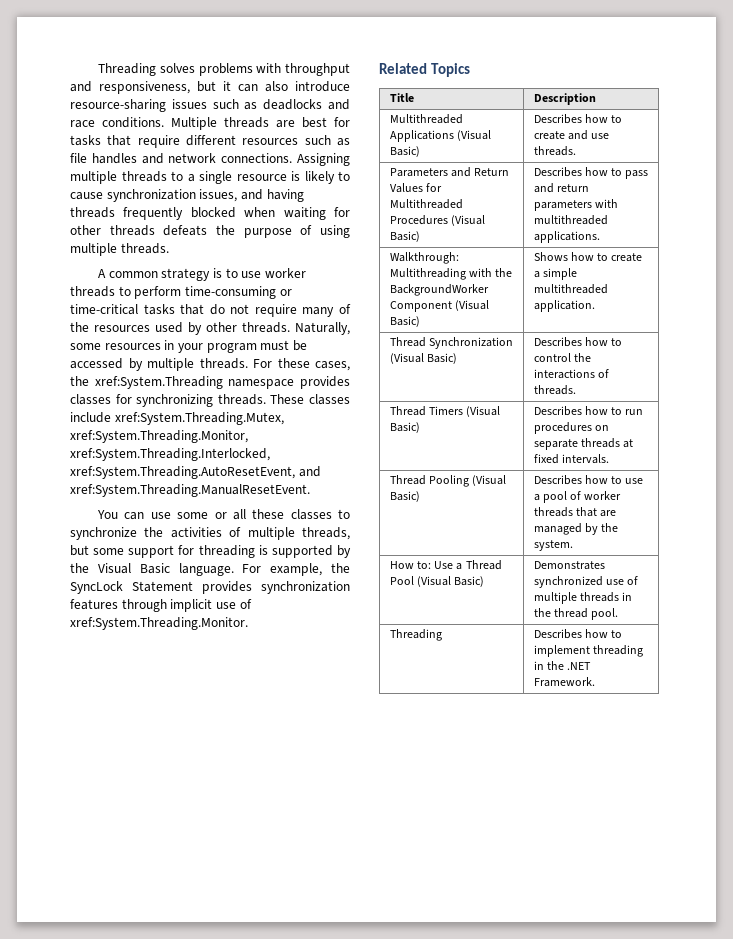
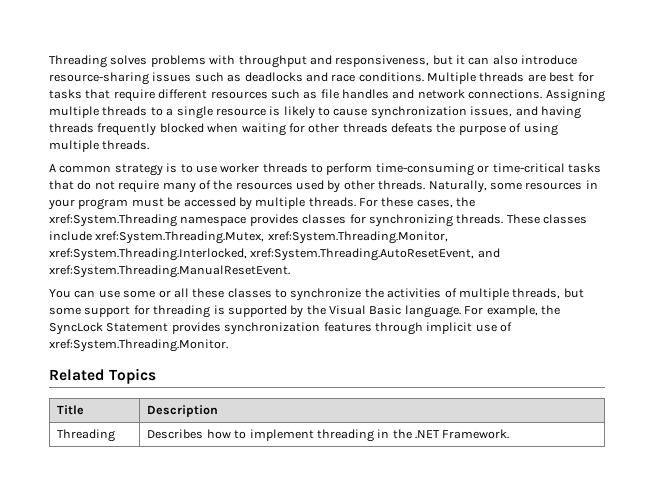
- Multithreaded Applications (Visual Basic) | Describes how to create and use threads.
- Parameters and Return Values for Multithreaded Procedures (Visual Basic) | Describes how to pass and return parameters with multithreaded applications.
- Walkthrough: Multithreading with the BackgroundWorker Component (Visual Basic) | Shows how to create a simple multithreaded application.
- Thread Synchronization (Visual Basic) | Describes how to control the interactions of threads.
- Thread Timers (Visual Basic) | Describes how to run procedures on separate threads at fixed intervals.
- Thread Pooling (Visual Basic) | Describes how to use a pool of worker threads that are managed by the system.
- How to: Use a Thread Pool (Visual Basic) | Demonstrates synchronized use of multiple threads in the thread pool.

